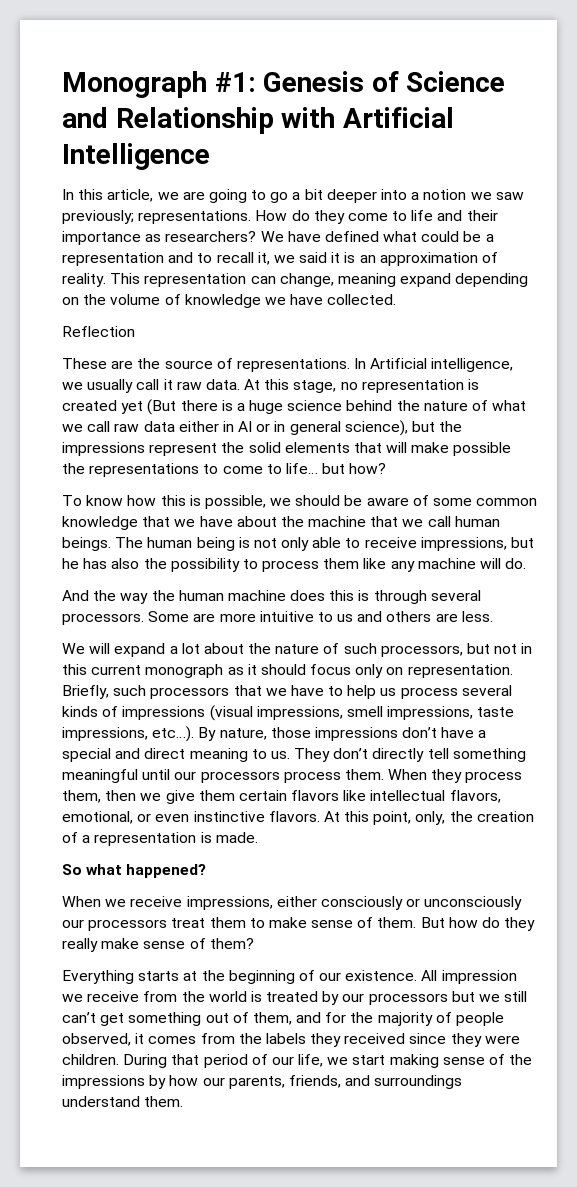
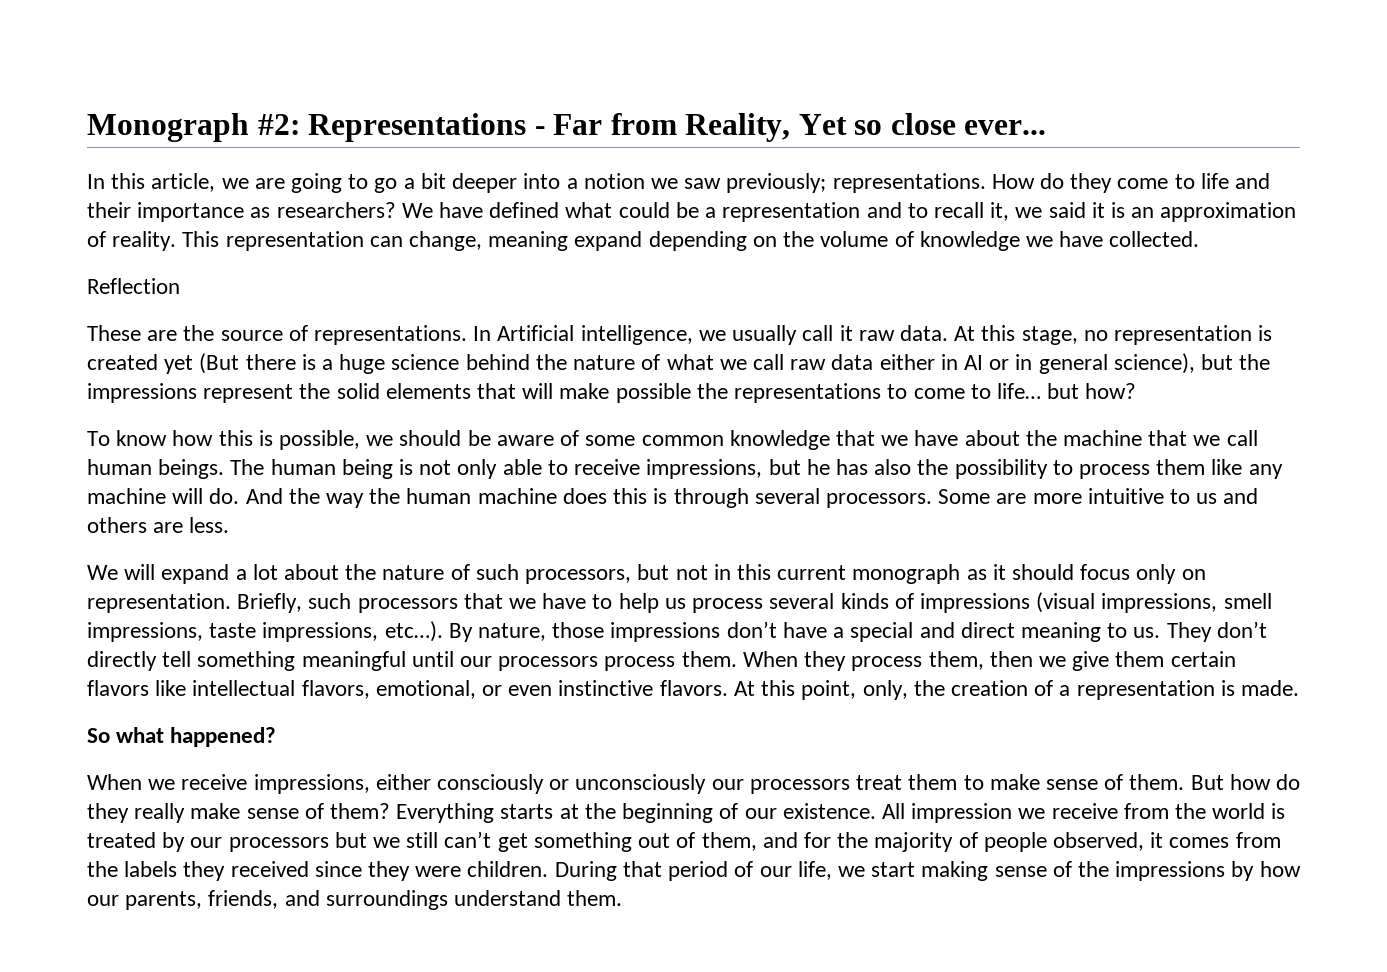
- Monograph #1: Genesis of Science and Relationship with Artificial Intelligence
+ Monograph #2: Representations - Far from Reality, Yet so close ever...
- The human being is not only able to receive impressions, but he has also the possibility to process them like any machine will do.
- And the way the human machine does this is through several processors.
+ The human being is not only able to receive impressions, but he has also the possibility to process them like any machine will do. And the way the human machine does this is through several processors.
- But how do they really make sense of them?
- Everything starts at the beginning of our existence.
+ But how do they really make sense of them? Everything starts at the beginning of our existence.

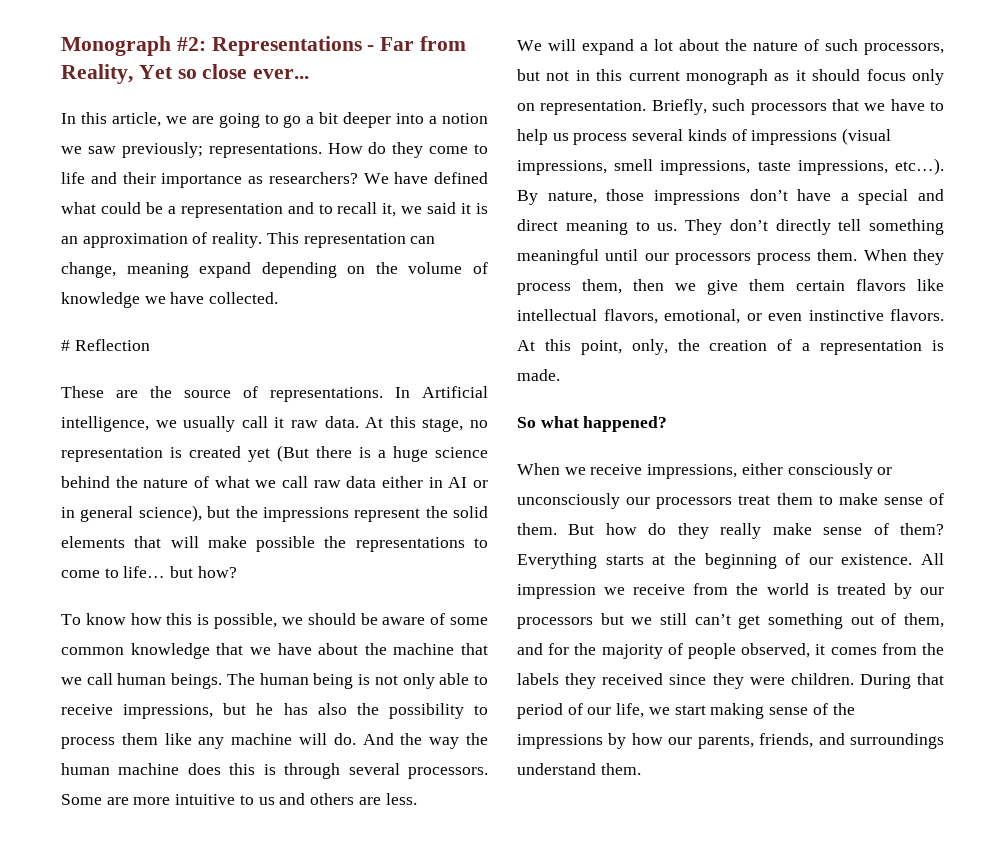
- Reflection
+ # Reflection

